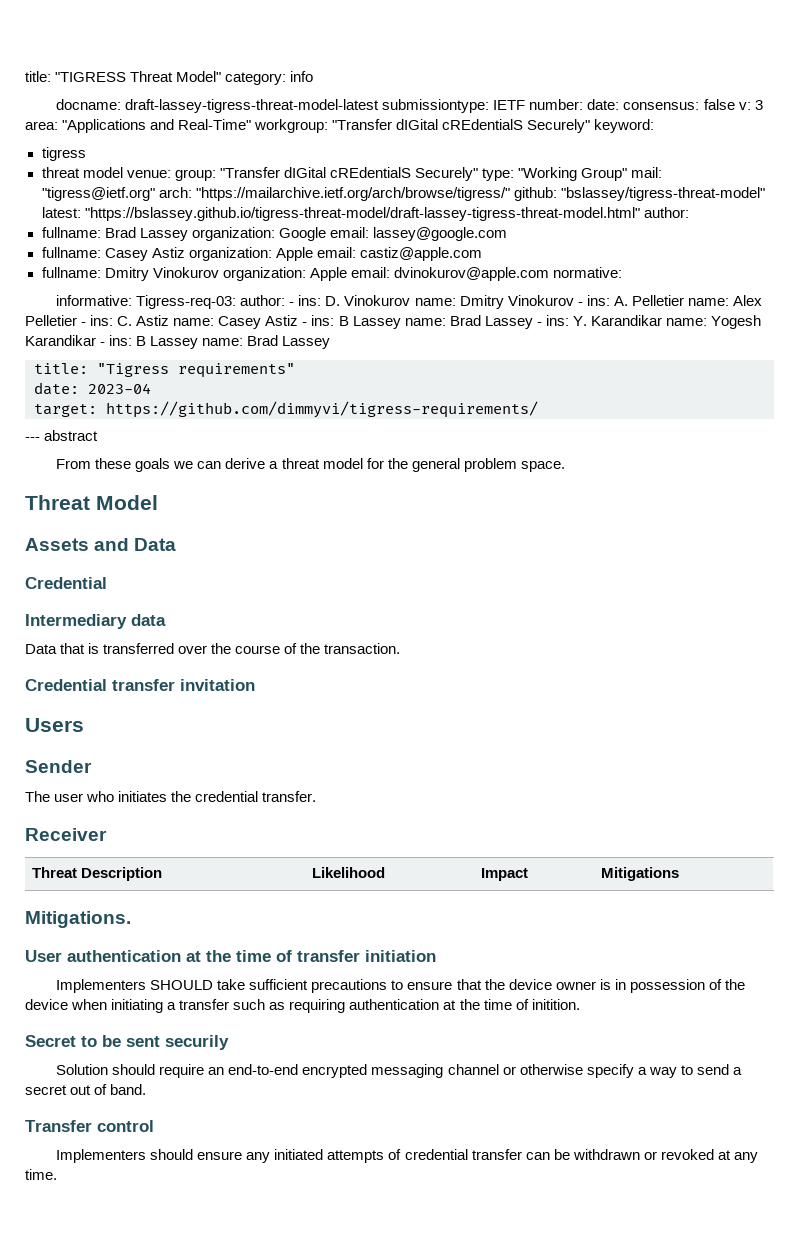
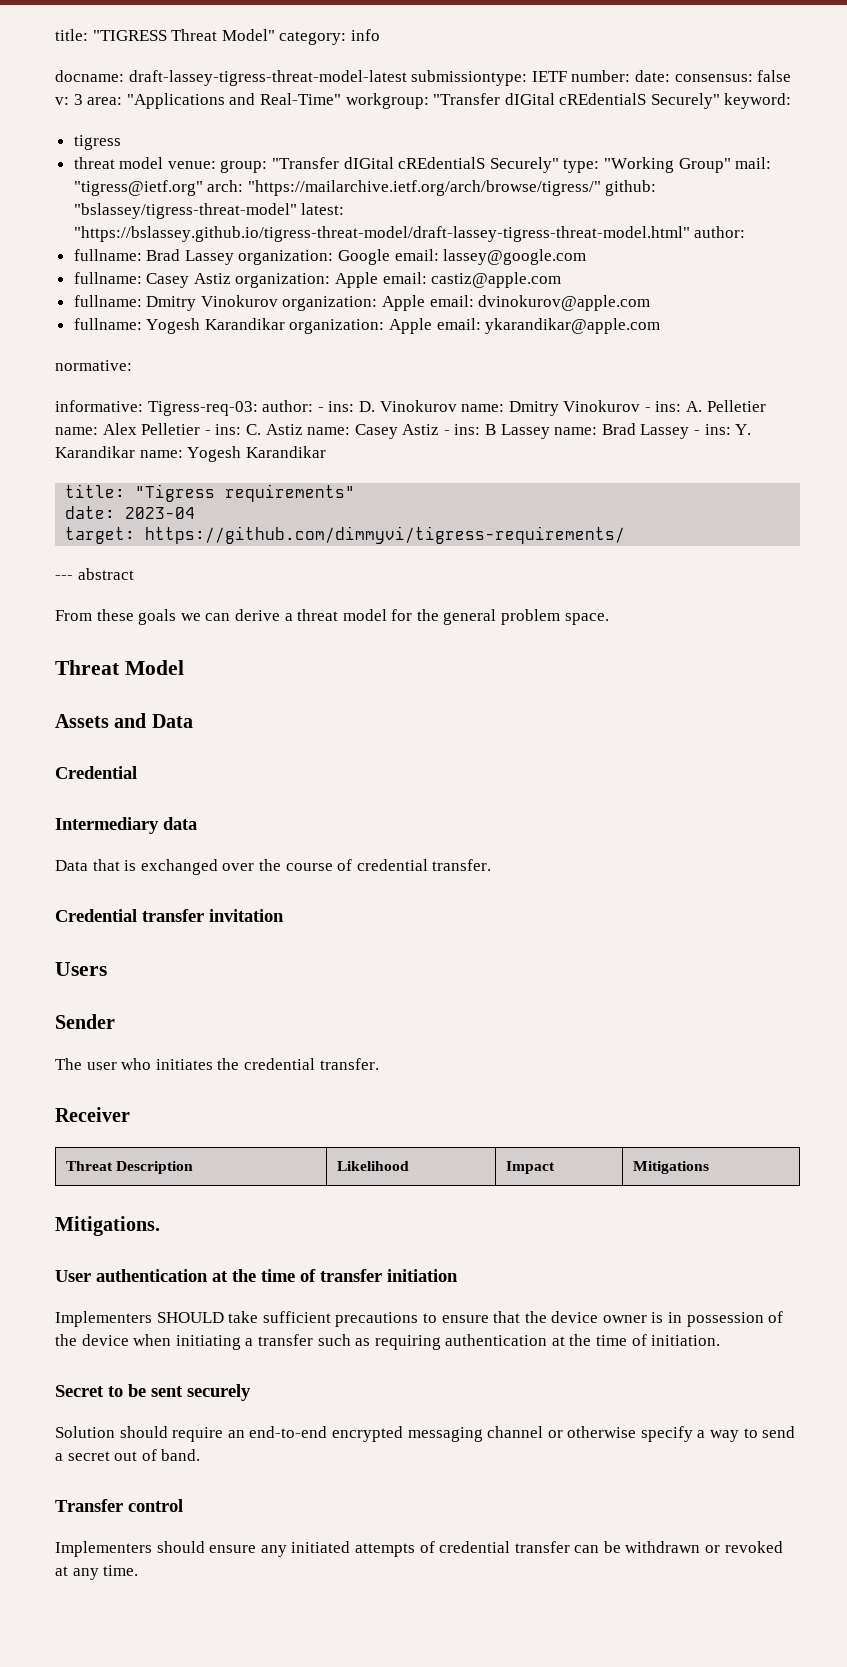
- fullname: Dmitry Vinokurov organization: Apple email: dvinokurov@apple.com normative:
+ fullname: Dmitry Vinokurov organization: Apple email: dvinokurov@apple.com
+ fullname: Yogesh Karandikar organization: Apple email: ykarandikar@apple.com
+ normative:
- informative: Tigress-req-03: author: - ins: D. Vinokurov name: Dmitry Vinokurov - ins: A. Pelletier name: Alex Pelletier - ins: C. Astiz name: Casey Astiz - ins: B Lassey name: Brad Lassey - ins: Y. Karandikar name: Yogesh Karandikar - ins: B Lassey name: Brad Lassey
+ informative: Tigress-req-03: author: - ins: D. Vinokurov name: Dmitry Vinokurov - ins: A. Pelletier name: Alex Pelletier - ins: C. Astiz name: Casey Astiz - ins: B Lassey name: Brad Lassey - ins: Y. Karandikar name: Yogesh Karandikar
- Data that is transferred over the course of the transaction.
+ Data that is exchanged over the course of credential transfer.
- Implementers SHOULD take sufficient precautions to ensure that the device owner is in possession of the device when initiating a transfer such as requiring authentication at the time of initition.
+ Implementers SHOULD take sufficient precautions to ensure that the device owner is in possession of the device when initiating a transfer such as requiring authentication at the time of initiation.
- Secret to be sent securily
+ Secret to be sent securely

